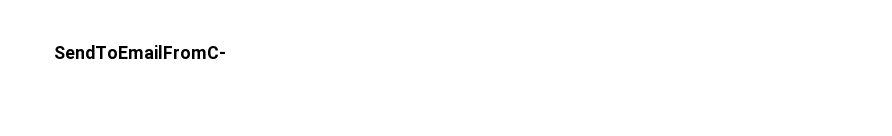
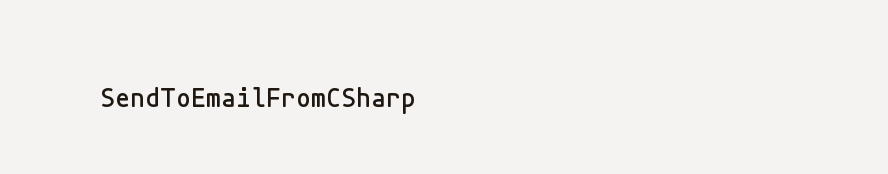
- SendToEmailFromC-
+ SendToEmailFromCSharp

